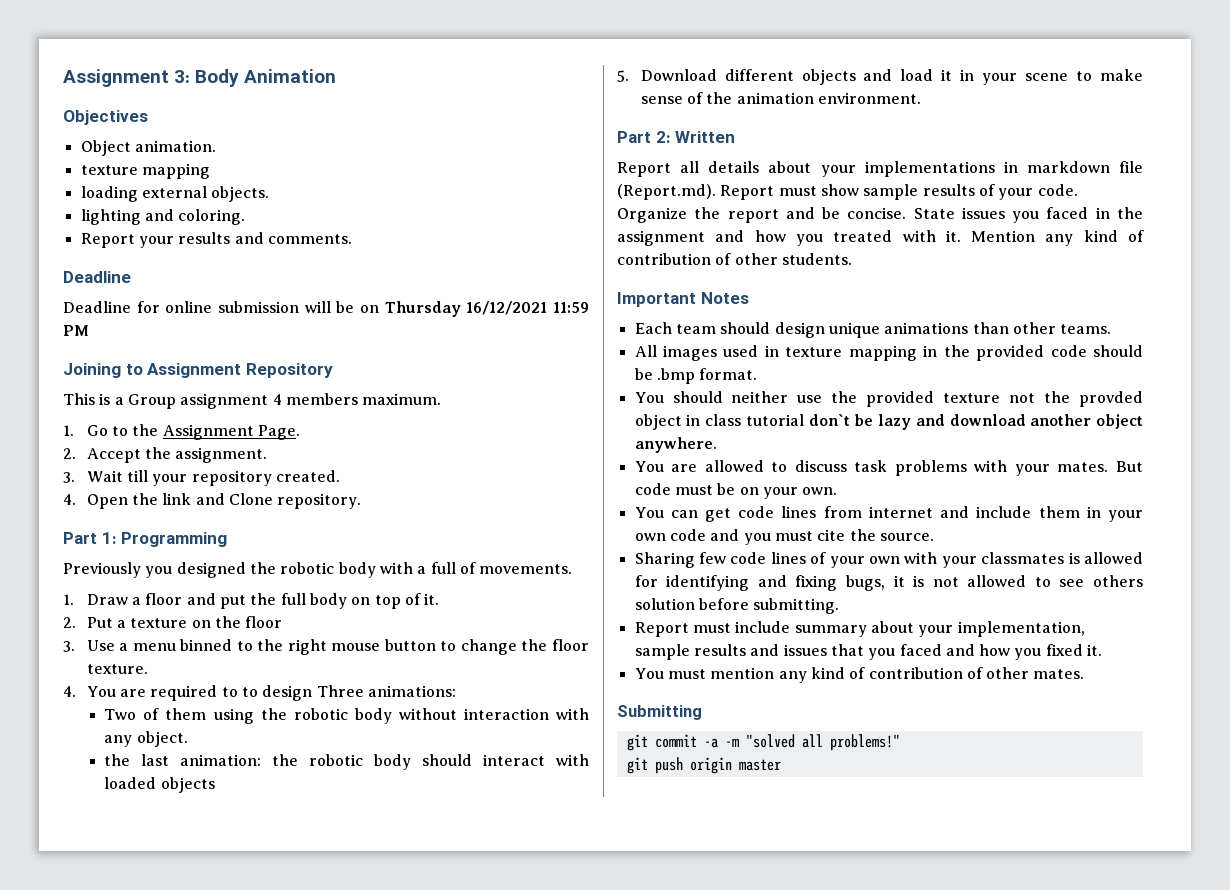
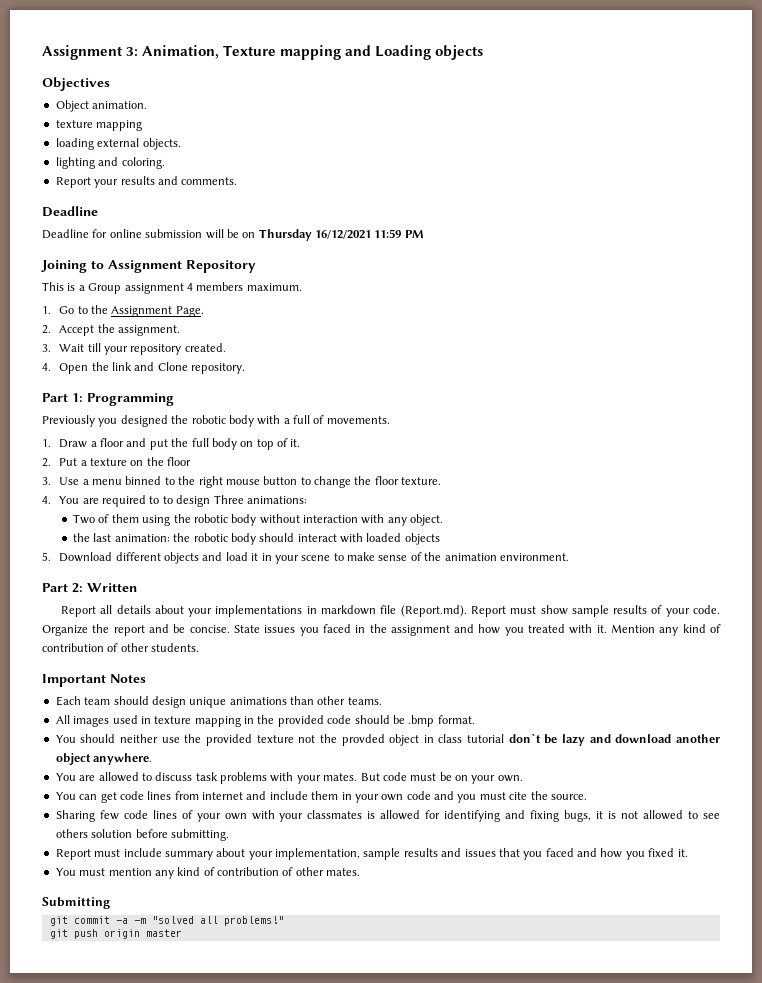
- Assignment 3: Body Animation
+ Assignment 3: Animation, Texture mapping and Loading objects

